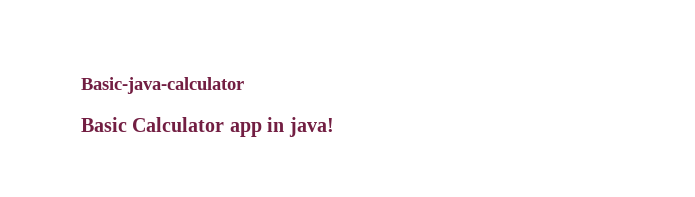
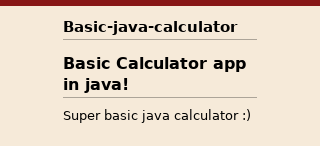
+ Super basic java calculator :)

